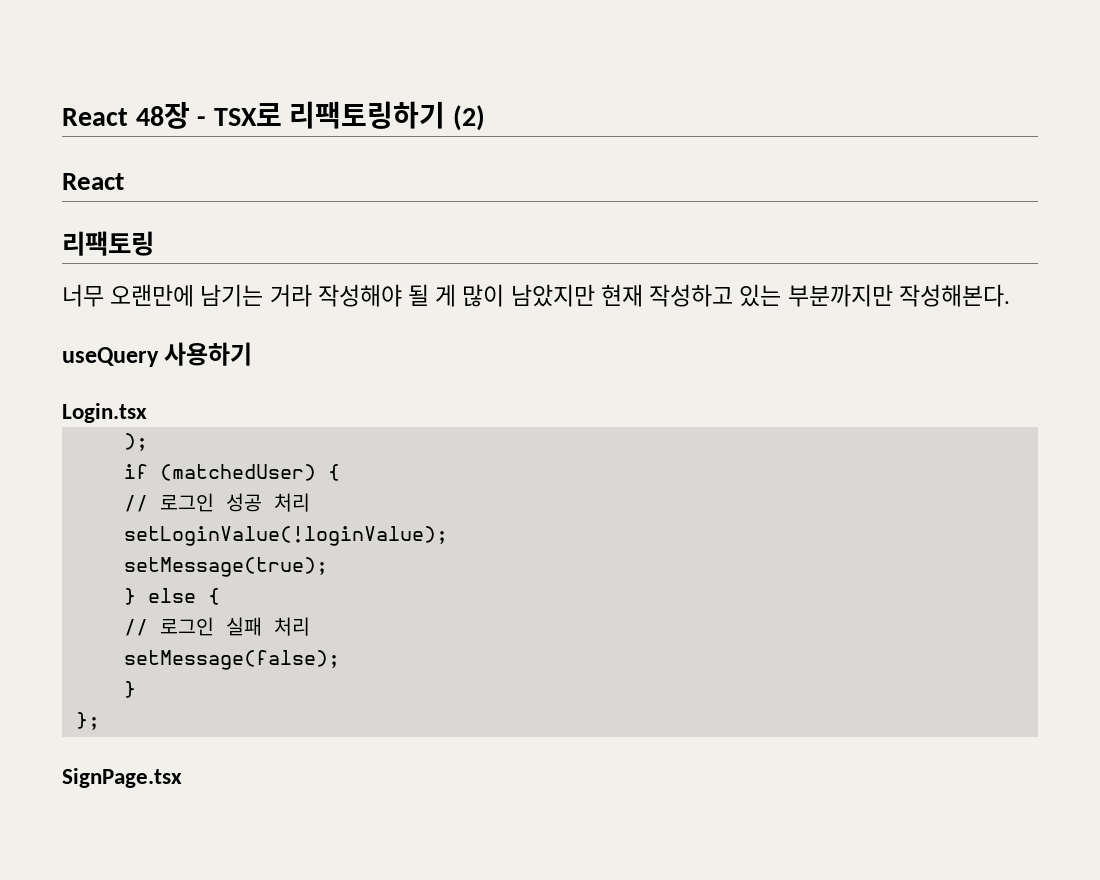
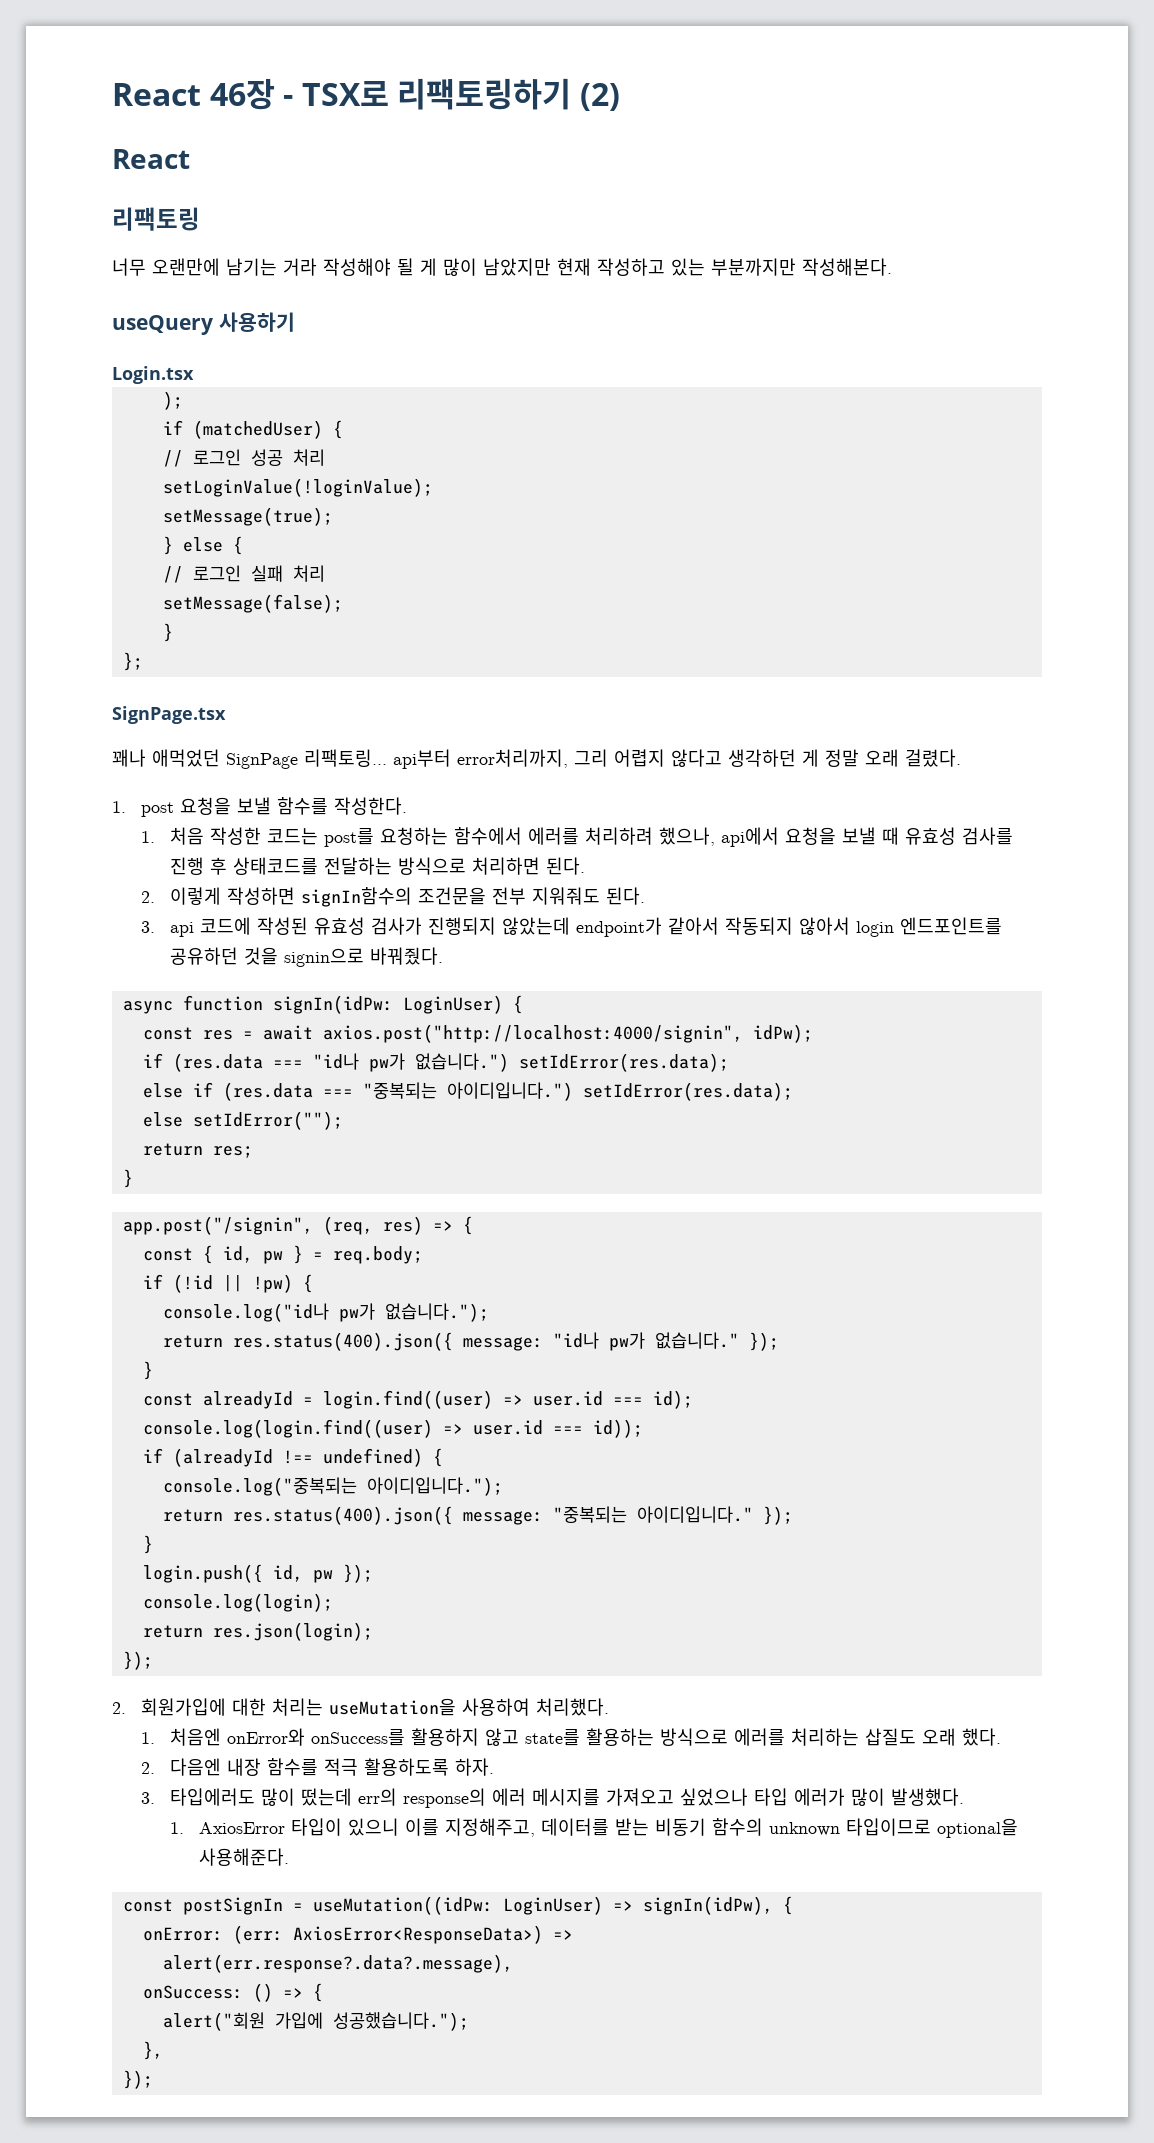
- React 48장 - TSX로 리팩토링하기 (2)
+ React 46장 - TSX로 리팩토링하기 (2)
+ 꽤나 애먹었던 SignPage 리팩토링... api부터 error처리까지, 그리 어렵지 않다고 생각하던 게 정말 오래 걸렸다.
+ 1. post 요청을 보낼 함수를 작성한다.
+ 1. 처음 작성한 코드는 post를 요청하는 함수에서 에러를 처리하려 했으나, api에서 요청을 보낼 때 유효성 검사를 진행 후 상태코드를 전달하는 방식으로 처리하면 된다.
+ 2. 이렇게 작성하면 signIn함수의 조건문을 전부 지워줘도 된다.
+ 3. api 코드에 작성된 유효성 검사가 진행되지 않았는데 endpoint가 같아서 작동되지 않아서 login 엔드포인트를 공유하던 것을 signin으로 바꿔줬다.
+ async function signIn(idPw: LoginUser) {
+ const res = await axios.post("http://localhost:4000/signin", idPw);
+ if (res.data === "id나 pw가 없습니다.") setIdError(res.data);
+ else if (res.data === "중복되는 아이디입니다.") setIdError(res.data);
+ else setIdError("");
+ return res;
+ }
+ app.post("/signin", (req, res) => {
+ const { id, pw } = req.body;
+ if (!id || !pw) {
+ console.log("id나 pw가 없습니다.");
+ return res.status(400).json({ message: "id나 pw가 없습니다." });
+ }
+ const alreadyId = login.find((user) => user.id === id);
+ console.log(login.find((user) => user.id === id));
+ if (alreadyId !== undefined) {
+ console.log("중복되는 아이디입니다.");
+ return res.status(400).json({ message: "중복되는 아이디입니다." });
+ }
+ login.push({ id, pw });
+ console.log(login);
+ return res.json(login);
+ });
+ 2. 회원가입에 대한 처리는 useMutation을 사용하여 처리했다.
+ 1. 처음엔 onError와 onSuccess를 활용하지 않고 state를 활용하는 방식으로 에러를 처리하는 삽질도 오래 했다.
+ 2. 다음엔 내장 함수를 적극 활용하도록 하자.
+ 3. 타입에러도 많이 떴는데 err의 response의 에러 메시지를 가져오고 싶었으나 타입 에러가 많이 발생했다.
+ 1. AxiosError 타입이 있으니 이를 지정해주고, 데이터를 받는 비동기 함수의 unknown 타입이므로 optional을 사용해준다.
+ const postSignIn = useMutation((idPw: LoginUser) => signIn(idPw), {
+ onError: (err: AxiosError<ResponseData>) =>
+ alert(err.response?.data?.message),
+ onSuccess: () => {
+ alert("회원 가입에 성공했습니다.");
+ },
+ });

